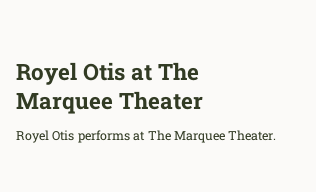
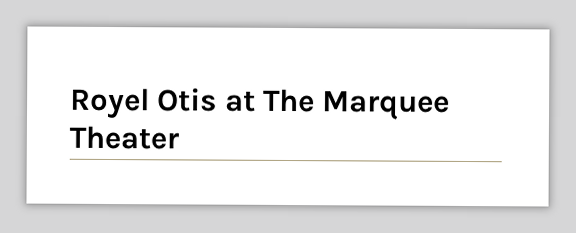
- Royel Otis performs at The Marquee Theater.

